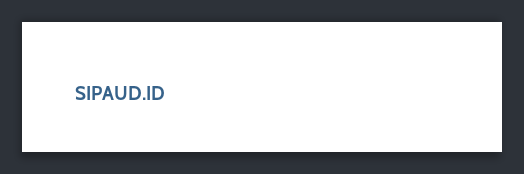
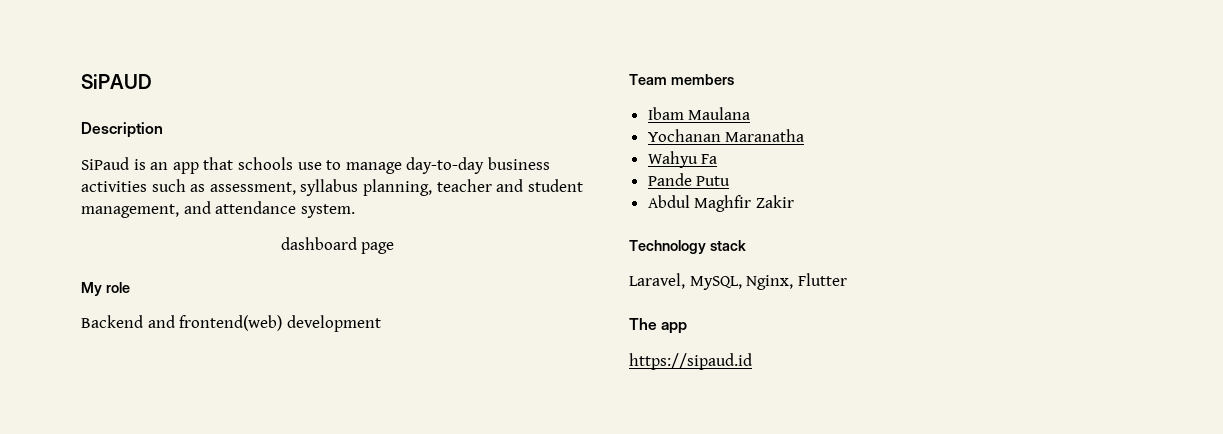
- SIPAUD.ID
+ SiPAUD
+ Description
+ SiPaud is an app that schools use to manage day-to-day business activities such as assessment, syllabus planning, teacher and student management, and attendance system.
+ dashboard page
+ My role
+ Backend and frontend(web) development
+ Team members
+ Ibam Maulana
+ Yochanan Maranatha
+ Wahyu Fa
+ Pande Putu
+ Abdul Maghfir Zakir
+ Technology stack
+ Laravel, MySQL, Nginx, Flutter
+ The app
+ https://sipaud.id

